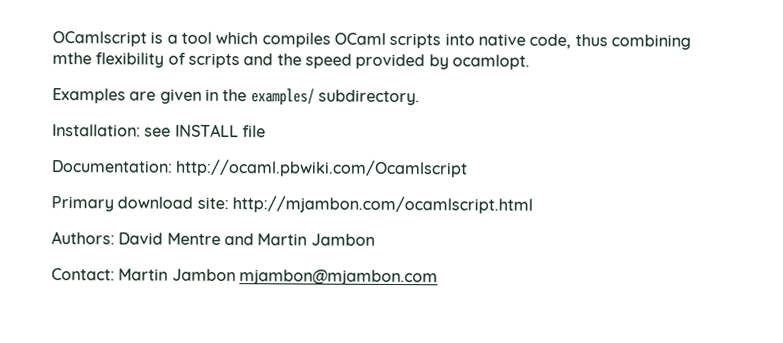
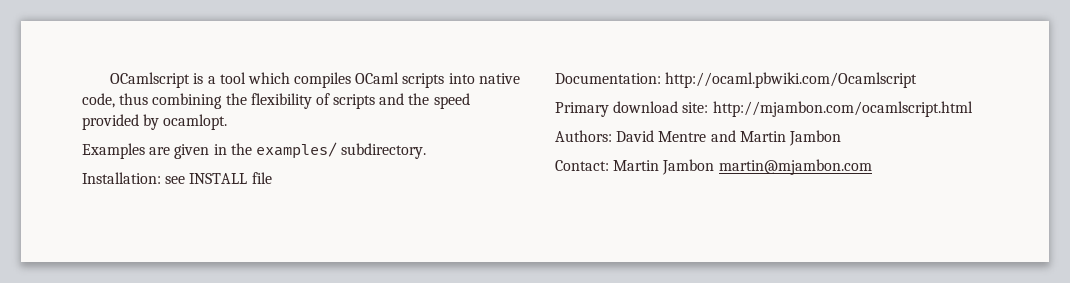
- OCamlscript is a tool which compiles OCaml scripts into native code, thus combining mthe flexibility of scripts and the speed provided by ocamlopt.
+ OCamlscript is a tool which compiles OCaml scripts into native code, thus combining the flexibility of scripts and the speed provided by ocamlopt.
- Contact: Martin Jambon mjambon@mjambon.com
+ Contact: Martin Jambon martin@mjambon.com

